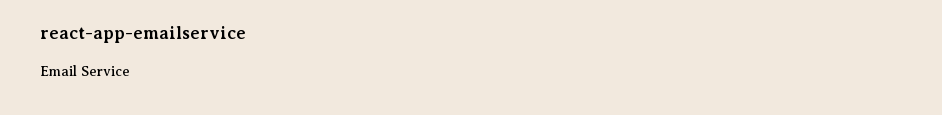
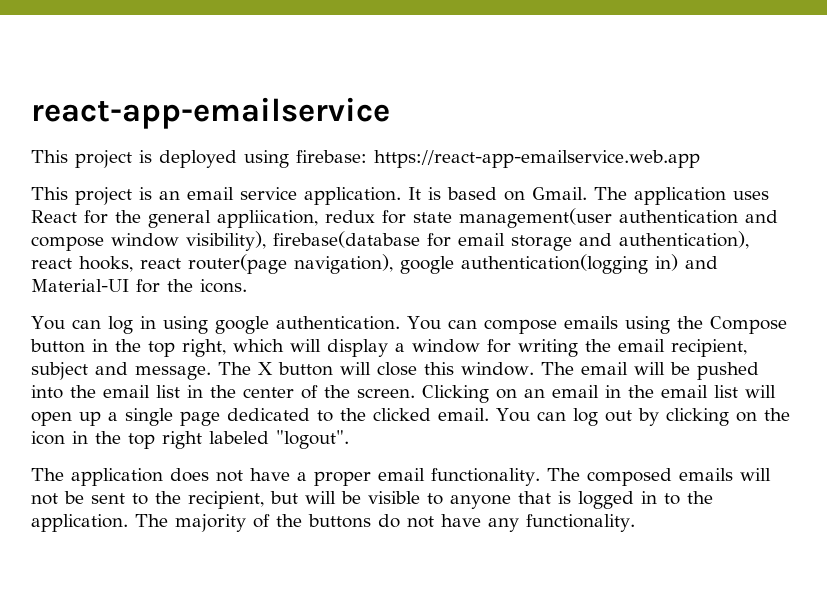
- Email Service
+ This project is deployed using firebase: https://react-app-emailservice.web.app
+ This project is an email service application. It is based on Gmail. The application uses React for the general appliication, redux for state management(user authentication and compose window visibility), firebase(database for email storage and authentication), react hooks, react router(page navigation), google authentication(logging in) and Material-UI for the icons.
+ You can log in using google authentication. You can compose emails using the Compose button in the top right, which will display a window for writing the email recipient, subject and message. The X button will close this window. The email will be pushed into the email list in the center of the screen. Clicking on an email in the email list will open up a single page dedicated to the clicked email. You can log out by clicking on the icon in the top right labeled "logout".
+ The application does not have a proper email functionality. The composed emails will not be sent to the recipient, but will be visible to anyone that is logged in to the application. The majority of the buttons do not have any functionality.

